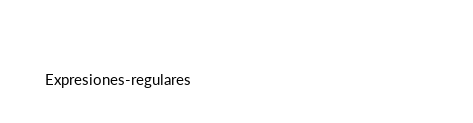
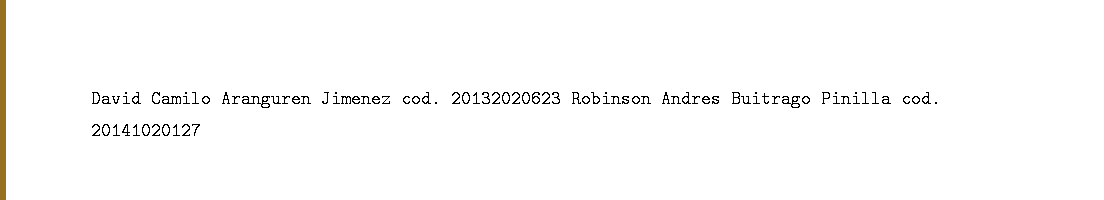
- Expresiones-regulares
+ David Camilo Aranguren Jimenez cod. 20132020623 Robinson Andres Buitrago Pinilla cod. 20141020127

